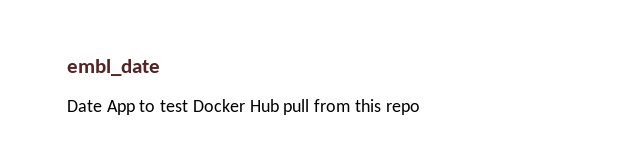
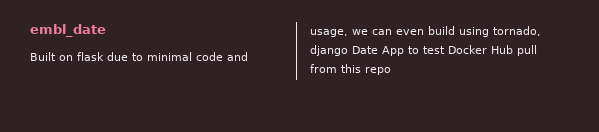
- Date App to test Docker Hub pull from this repo
+ Built on flask due to minimal code and usage, we can even build using tornado, django Date App to test Docker Hub pull from this repo

